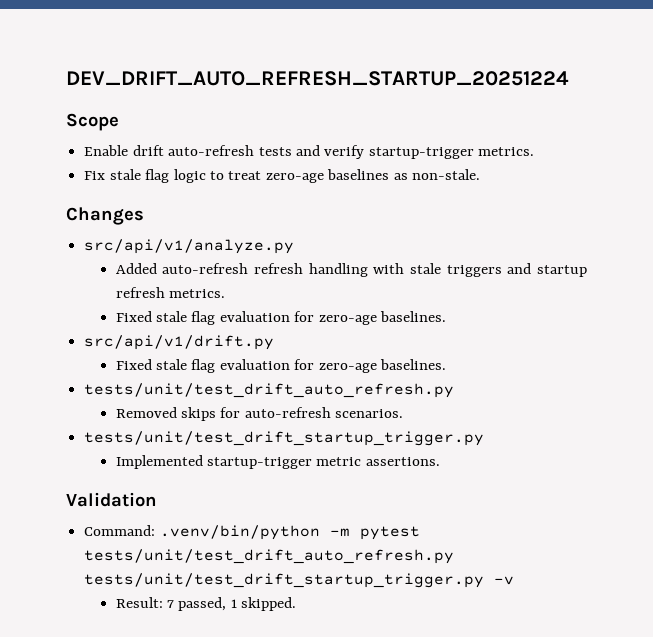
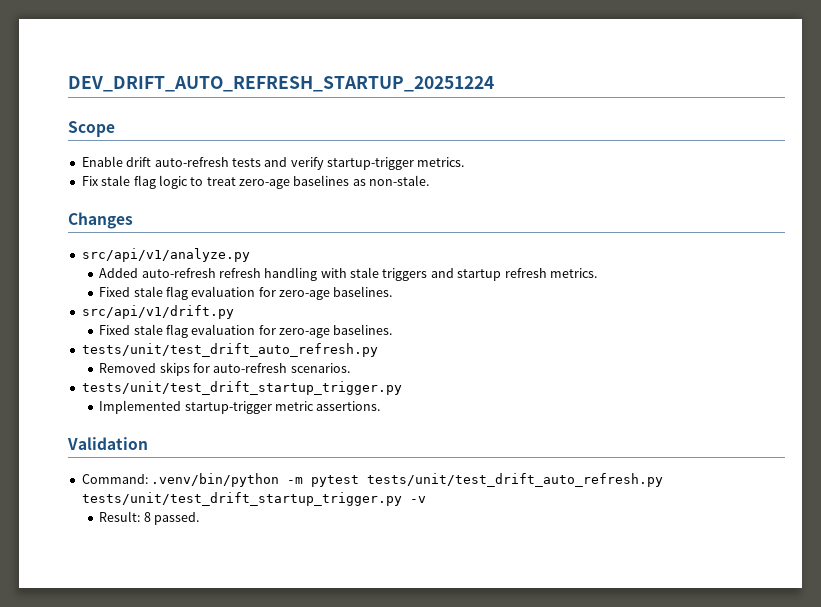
- Result: 7 passed, 1 skipped.
+ Result: 8 passed.

